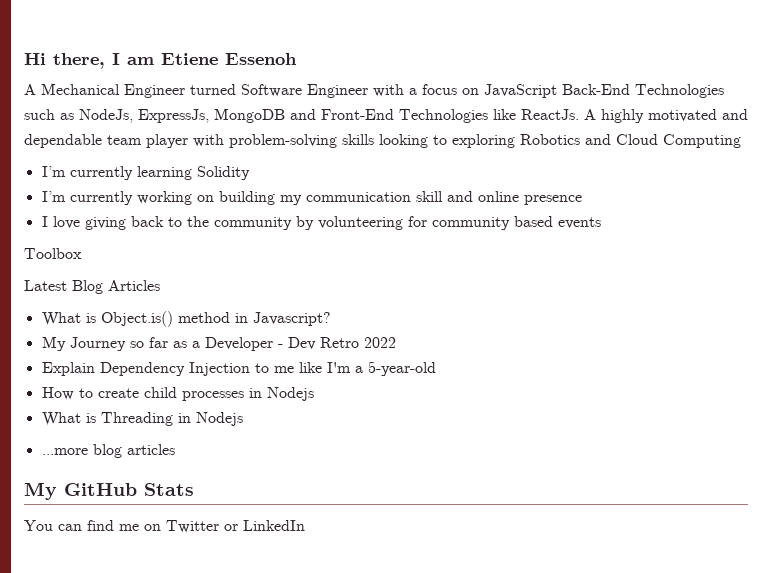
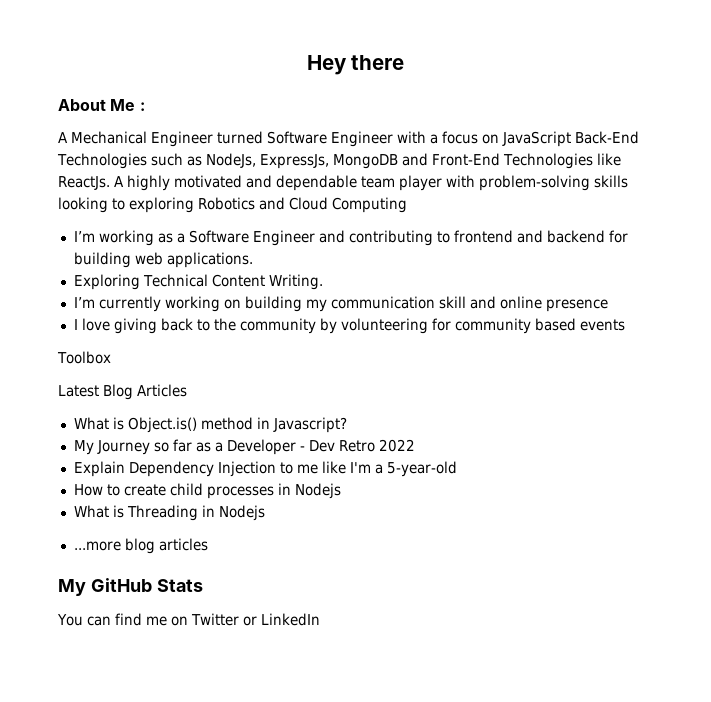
- Hi there, I am Etiene Essenoh
+ Hey there
+ About Me :
- I’m currently learning Solidity
+ I’m working as a Software Engineer and contributing to frontend and backend for building web applications.
+ Exploring Technical Content Writing.

